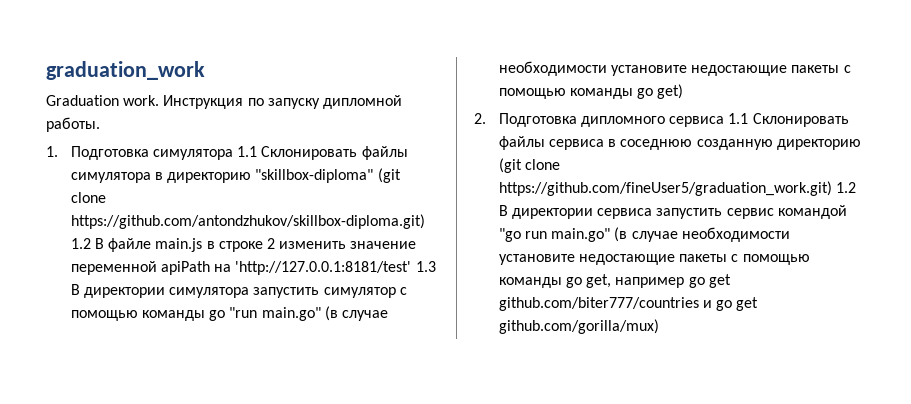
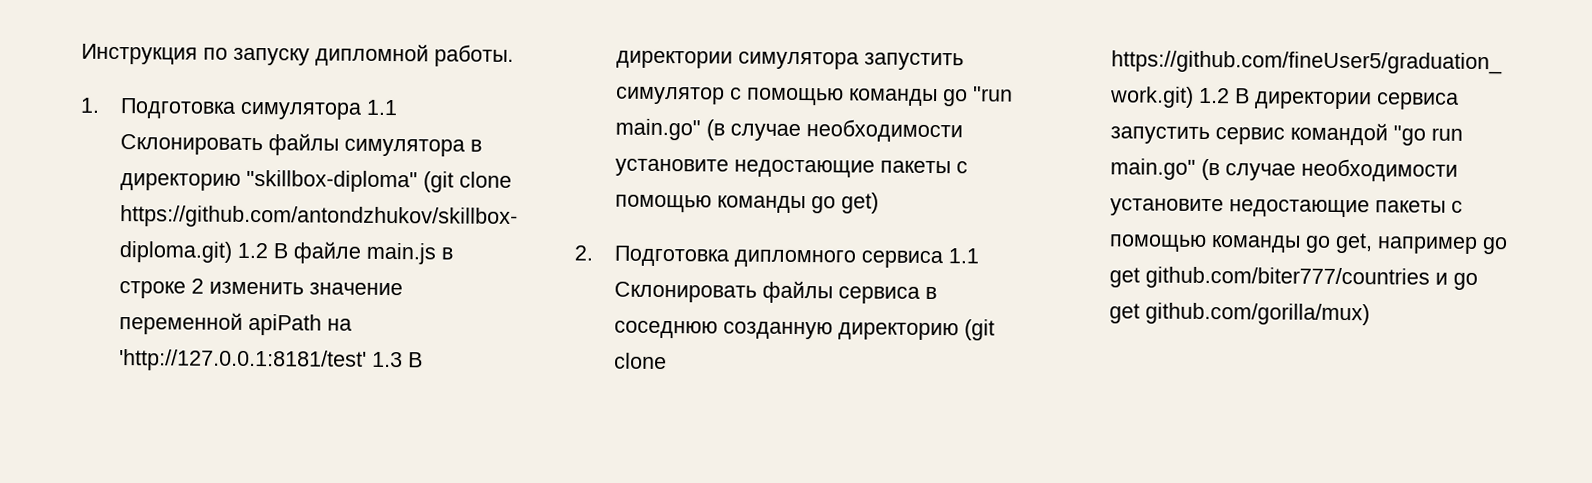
- graduation_work
- Graduation work.

